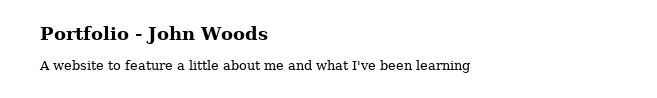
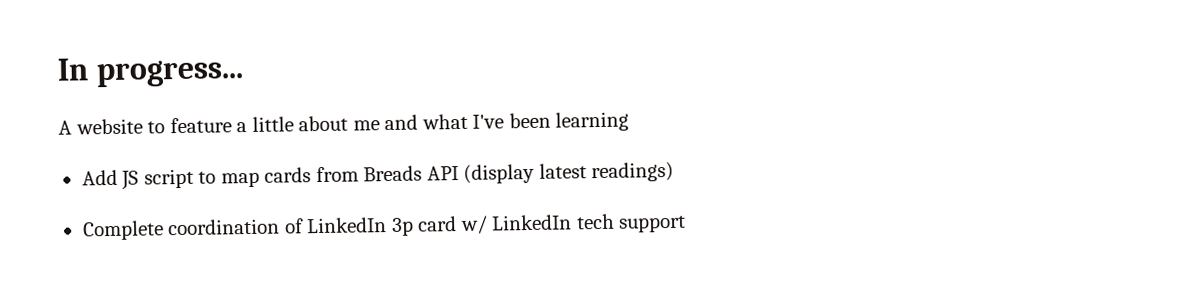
- Portfolio - John Woods
+ In progress...
+ Add JS script to map cards from Breads API (display latest readings)
+ Complete coordination of LinkedIn 3p card w/ LinkedIn tech support

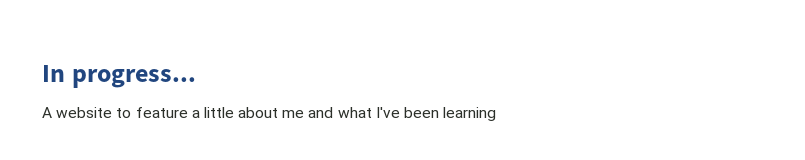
- Add JS script to map cards from Breads API (display latest readings)
- Complete coordination of LinkedIn 3p card w/ LinkedIn tech support

